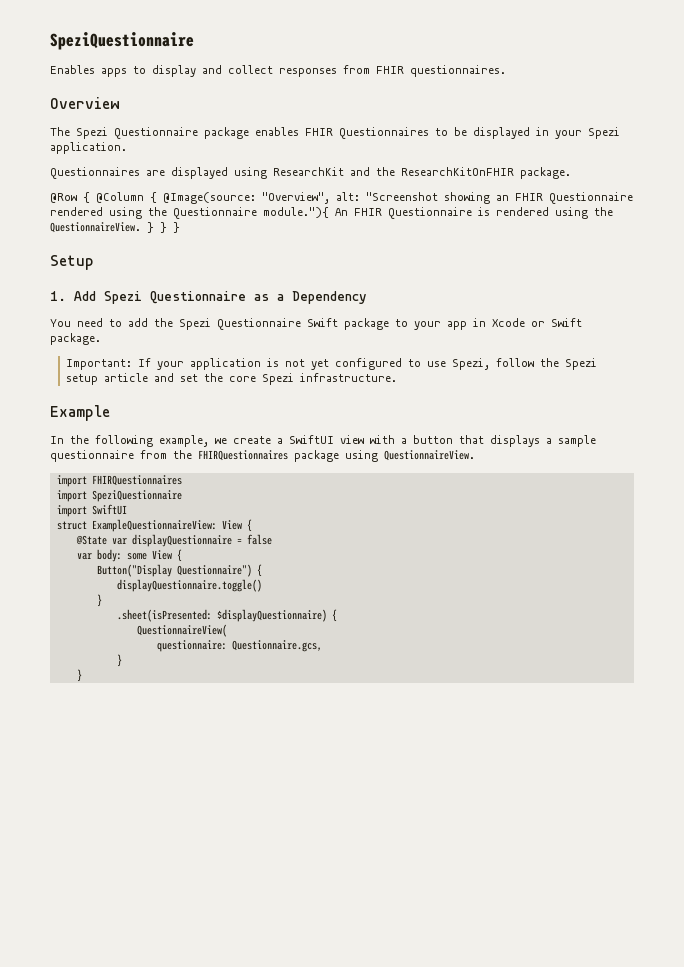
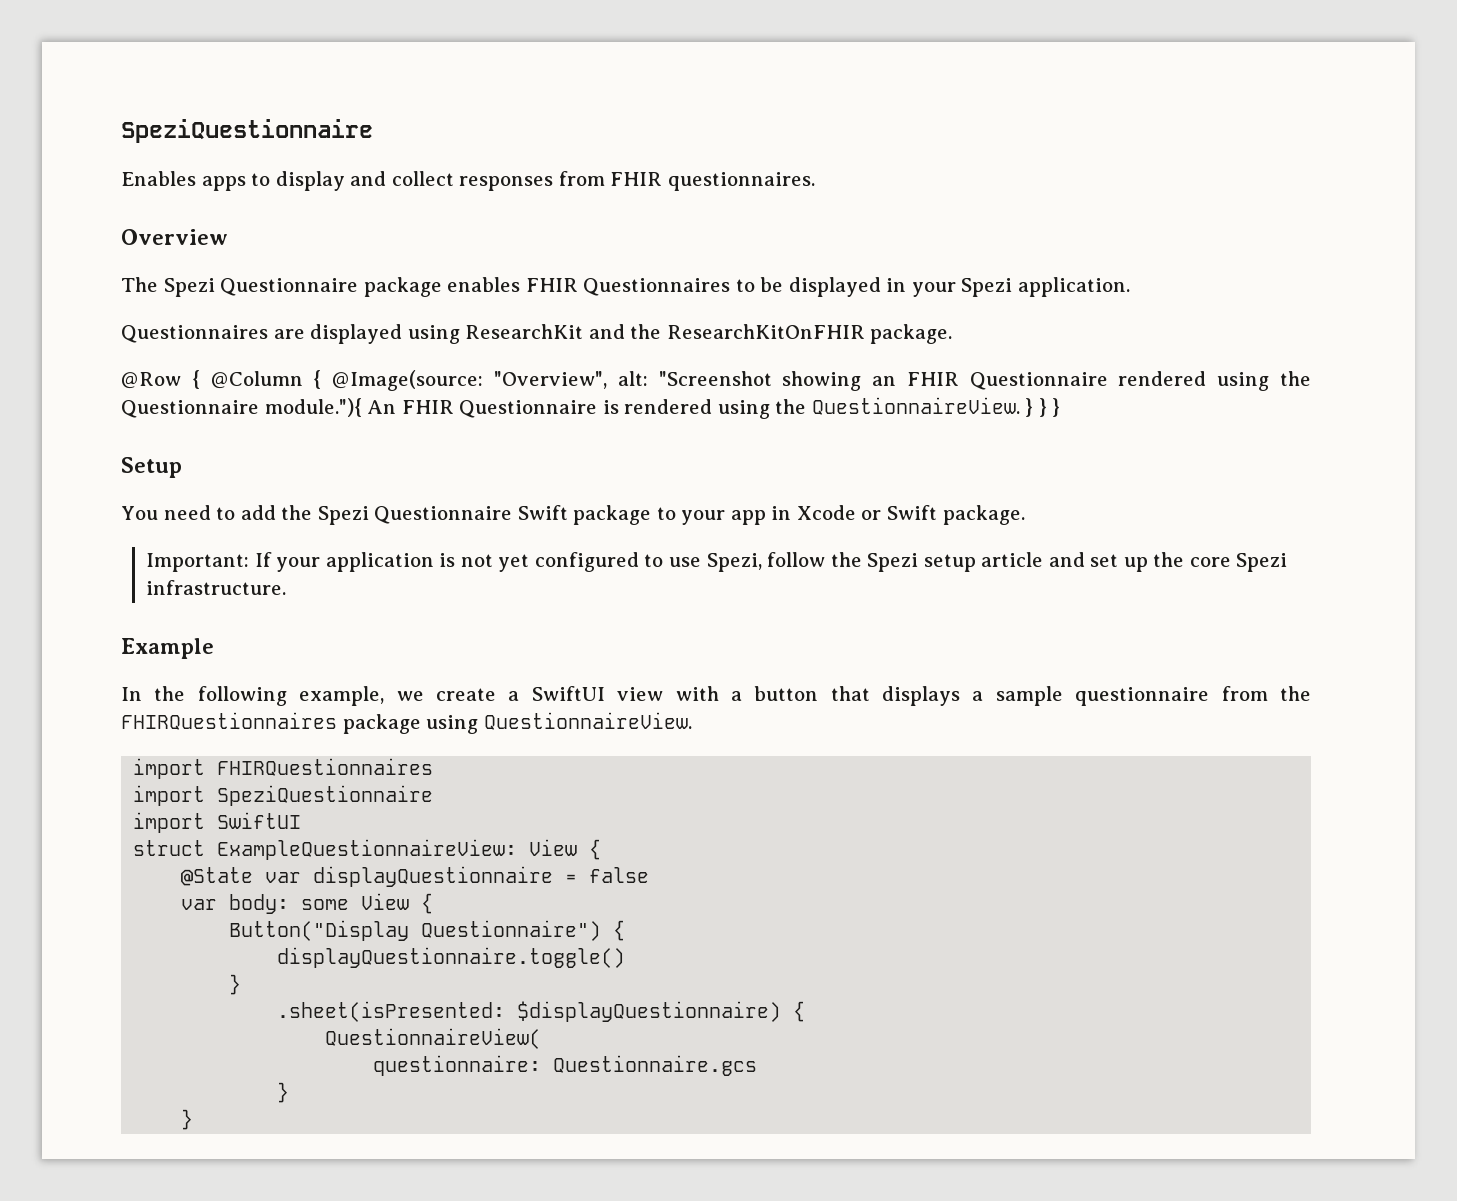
- 1. Add Spezi Questionnaire as a Dependency
- Important: If your application is not yet configured to use Spezi, follow the Spezi setup article and set the core Spezi infrastructure.
+ Important: If your application is not yet configured to use Spezi, follow the Spezi setup article and set up the core Spezi infrastructure.
- questionnaire: Questionnaire.gcs,
+ questionnaire: Questionnaire.gcs

